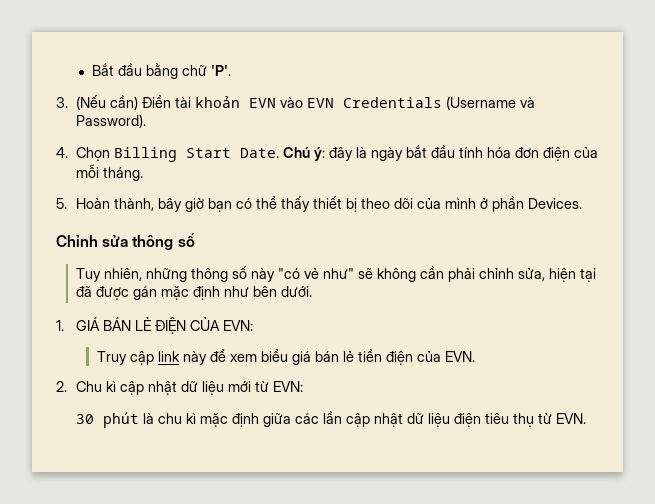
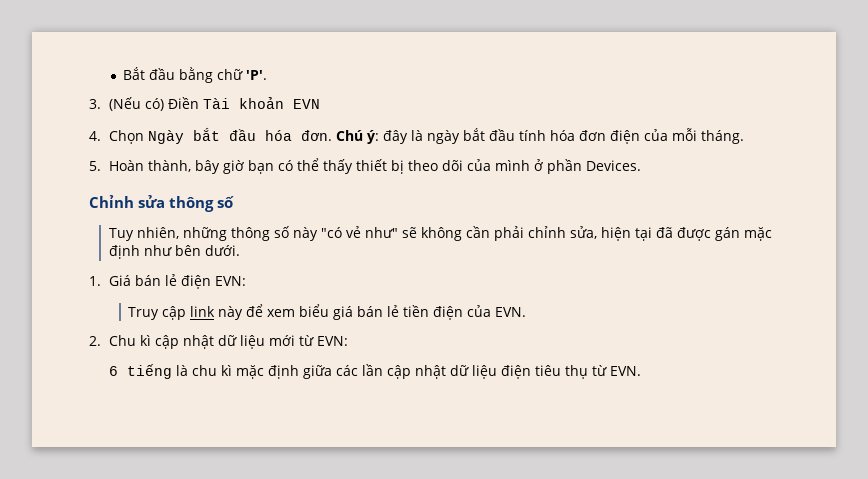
- 3. (Nếu cần) Điền tài khoản EVN vào EVN Credentials (Username và Password).
- 4. Chọn Billing Start Date.
+ 3. (Nếu có) Điền Tài khoản EVN
+ 4. Chọn Ngày bắt đầu hóa đơn.
- 1. GIÁ BÁN LẺ ĐIỆN CỦA EVN:
+ 1. Giá bán lẻ điện EVN:
- 30 phút là chu kì mặc định giữa các lần cập nhật dữ liệu điện tiêu thụ từ EVN.
+ 6 tiếng là chu kì mặc định giữa các lần cập nhật dữ liệu điện tiêu thụ từ EVN.

